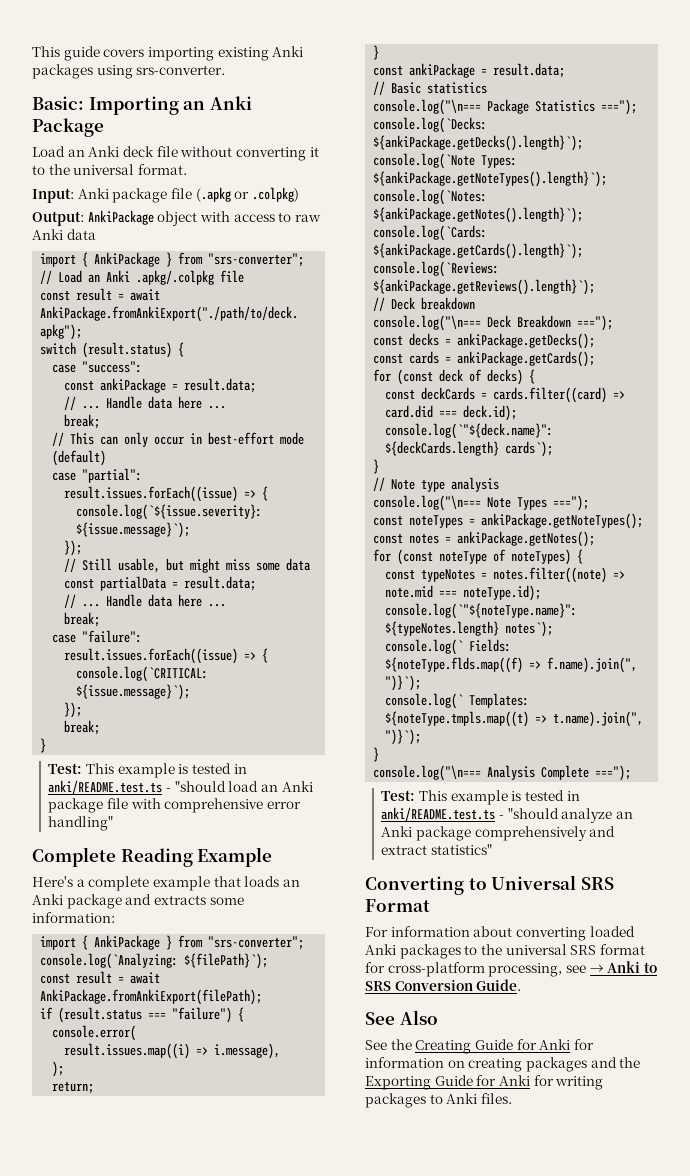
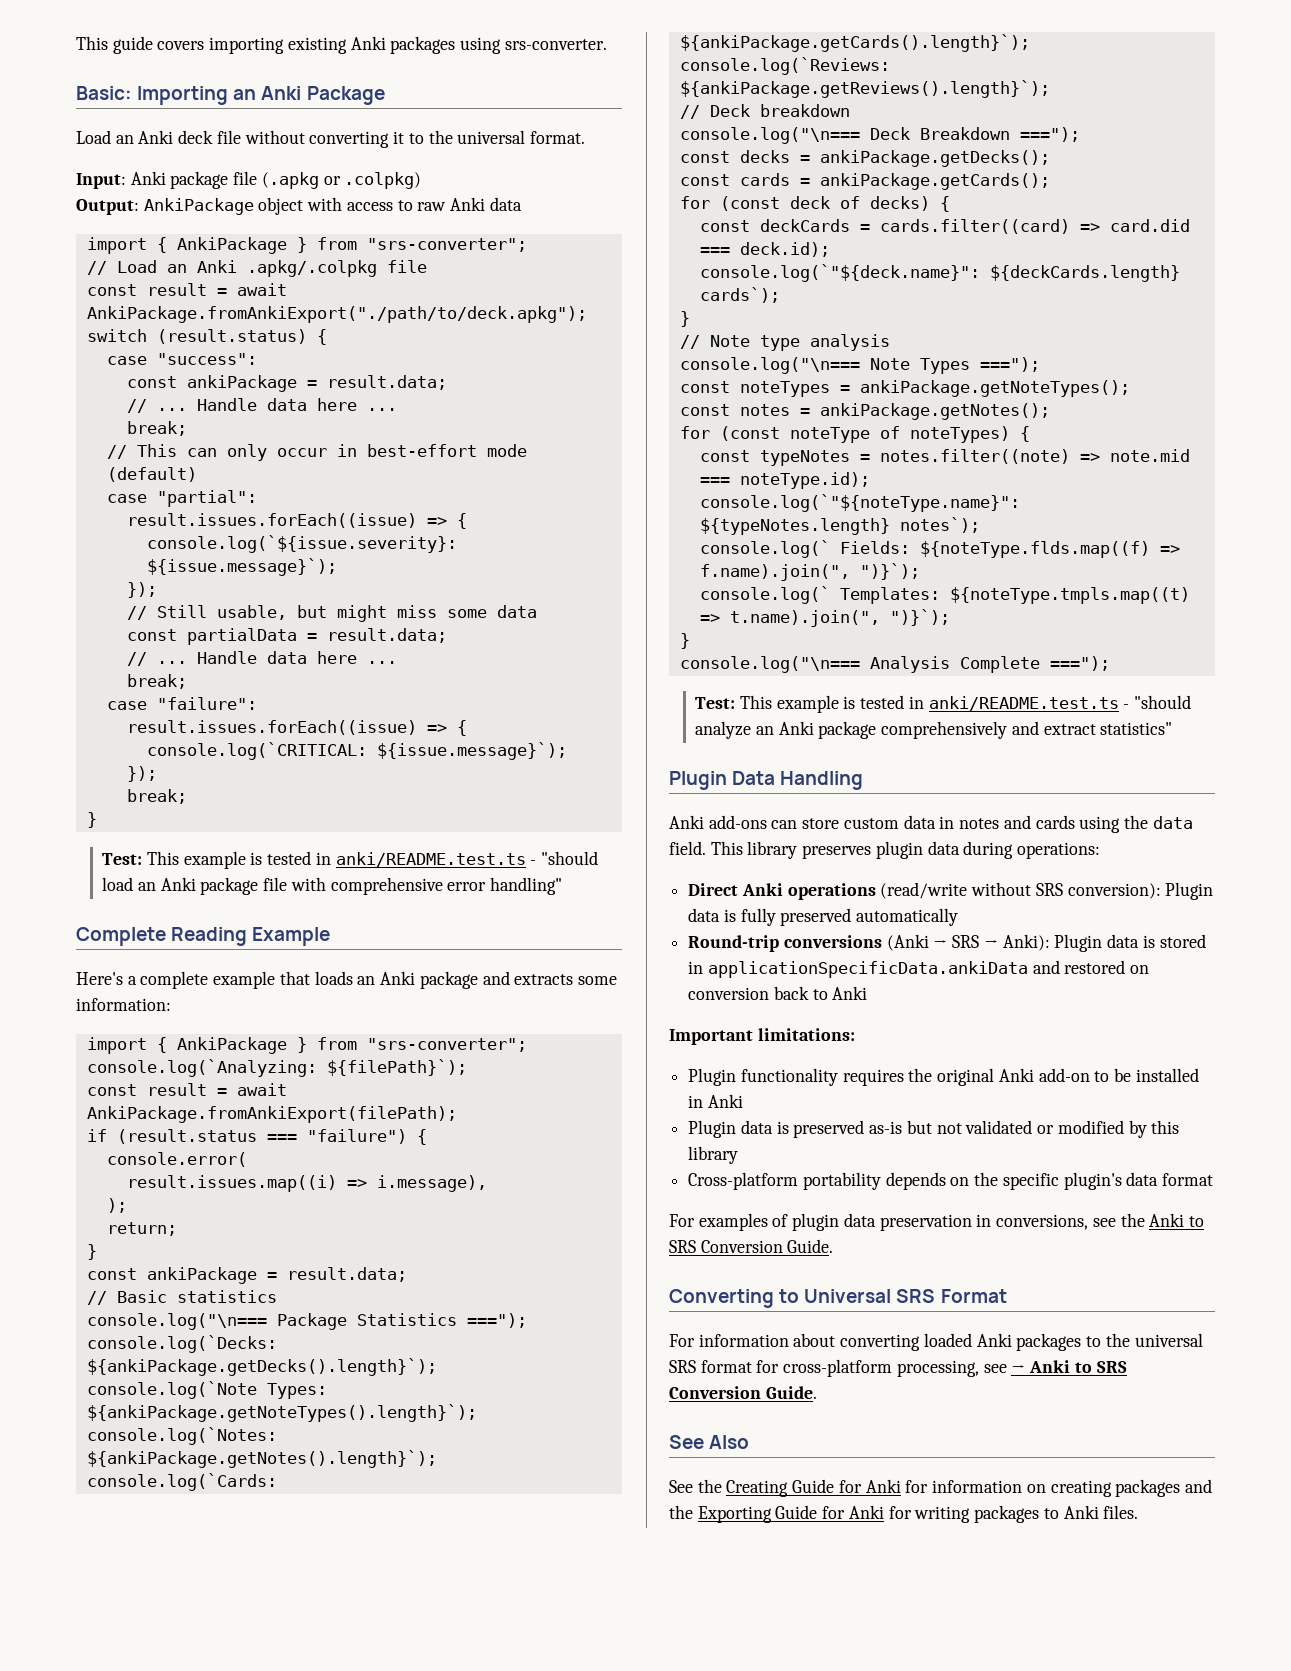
+ Plugin Data Handling
+ Anki add-ons can store custom data in notes and cards using the data field. This library preserves plugin data during operations:
+ Direct Anki operations (read/write without SRS conversion): Plugin data is fully preserved automatically
+ Round-trip conversions (Anki → SRS → Anki): Plugin data is stored in applicationSpecificData.ankiData and restored on conversion back to Anki
+ Important limitations:
+ Plugin functionality requires the original Anki add-on to be installed in Anki
+ Plugin data is preserved as-is but not validated or modified by this library
+ Cross-platform portability depends on the specific plugin's data format
+ For examples of plugin data preservation in conversions, see the Anki to SRS Conversion Guide.

